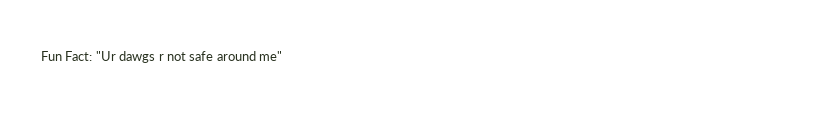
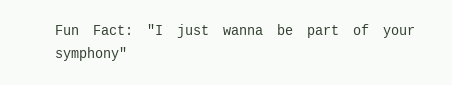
- Fun Fact: "Ur dawgs r not safe around me"
+ Fun Fact: "I just wanna be part of your symphony"

